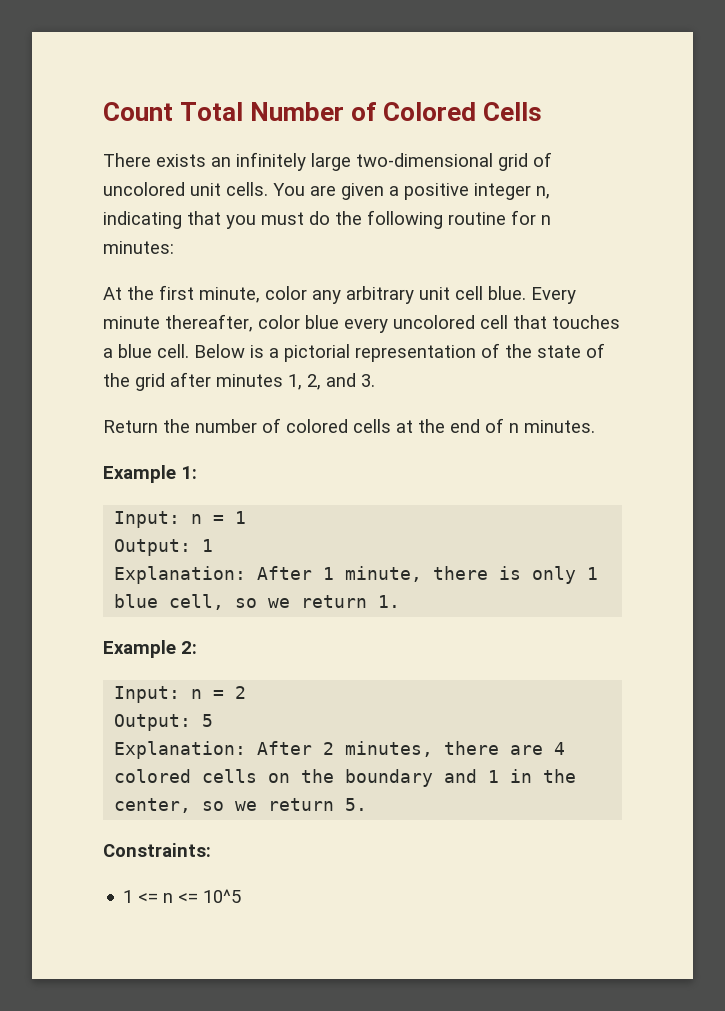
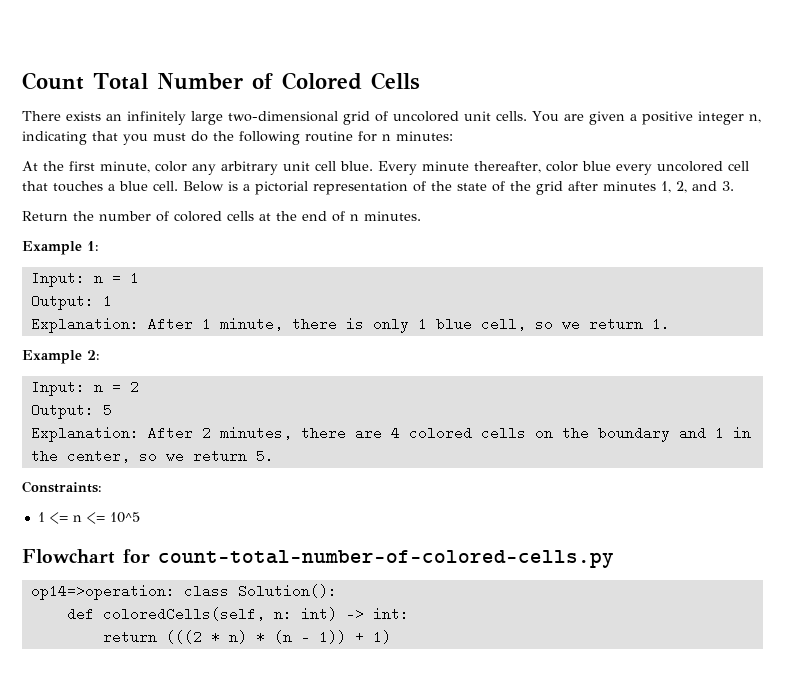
+ Flowchart for count-total-number-of-colored-cells.py
+ op14=>operation: class Solution():
+ def coloredCells(self, n: int) -> int:
+ return (((2 * n) * (n - 1)) + 1)

